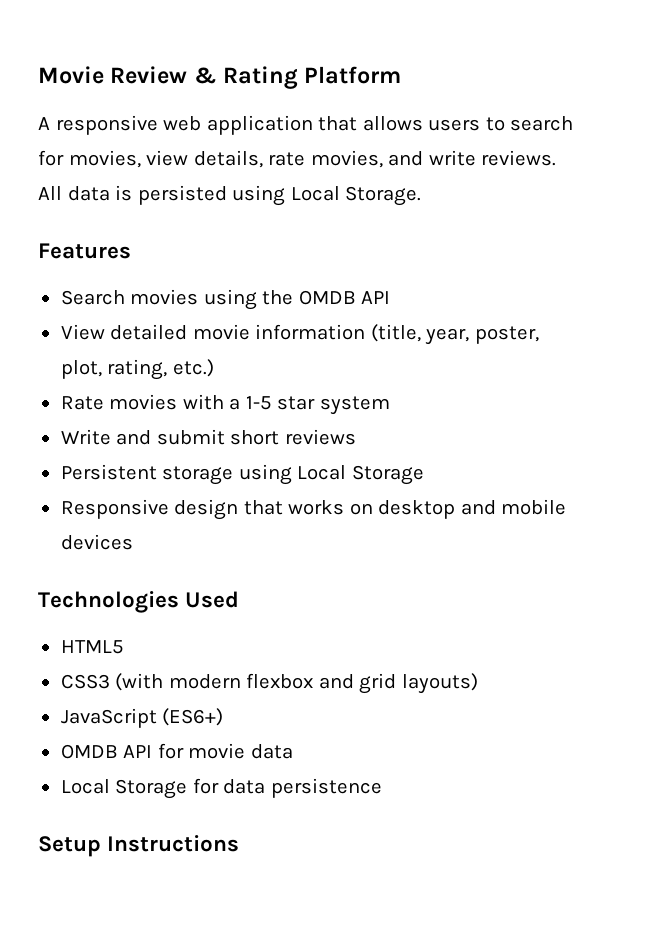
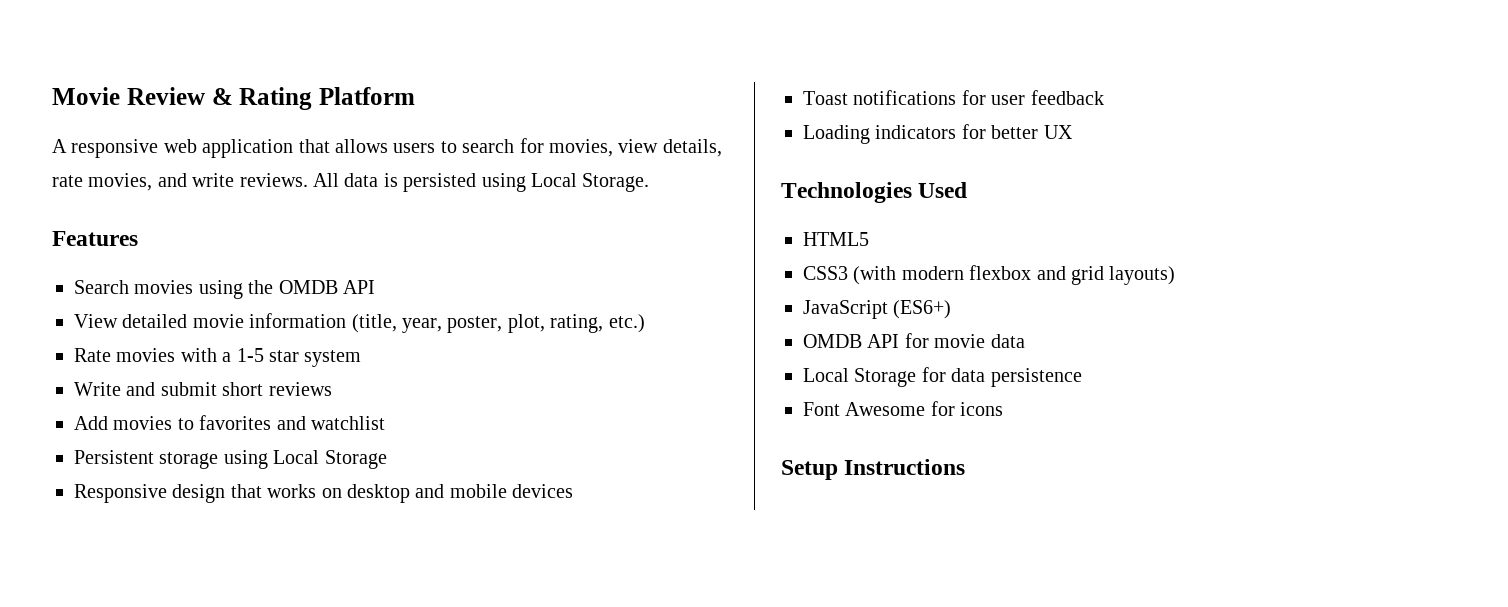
+ Add movies to favorites and watchlist
+ Toast notifications for user feedback
+ Loading indicators for better UX
+ Font Awesome for icons

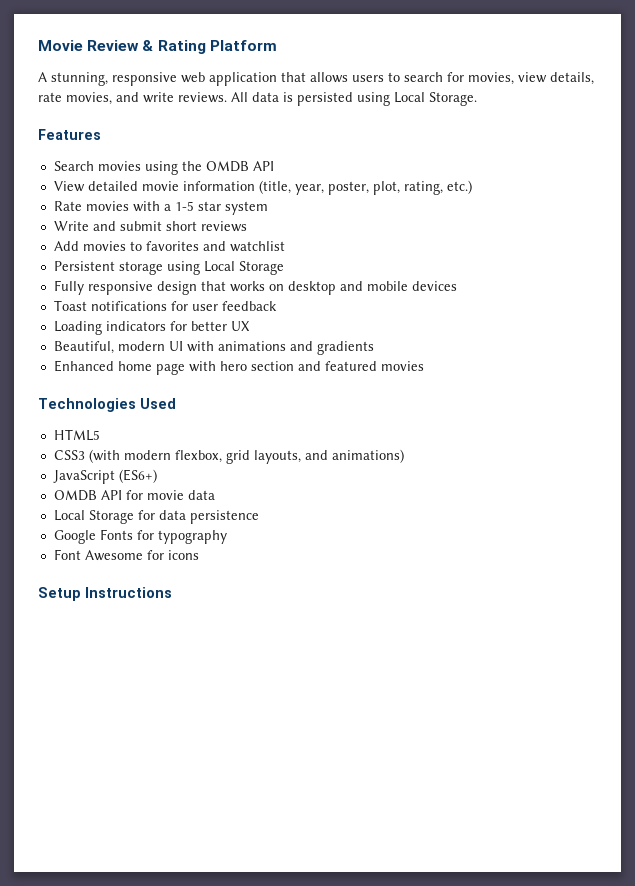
- A responsive web application that allows users to search for movies, view details, rate movies, and write reviews.
+ A stunning, responsive web application that allows users to search for movies, view details, rate movies, and write reviews.
- Responsive design that works on desktop and mobile devices
+ Fully responsive design that works on desktop and mobile devices
+ Beautiful, modern UI with animations and gradients
+ Enhanced home page with hero section and featured movies
- CSS3 (with modern flexbox and grid layouts)
+ CSS3 (with modern flexbox, grid layouts, and animations)
+ Google Fonts for typography

